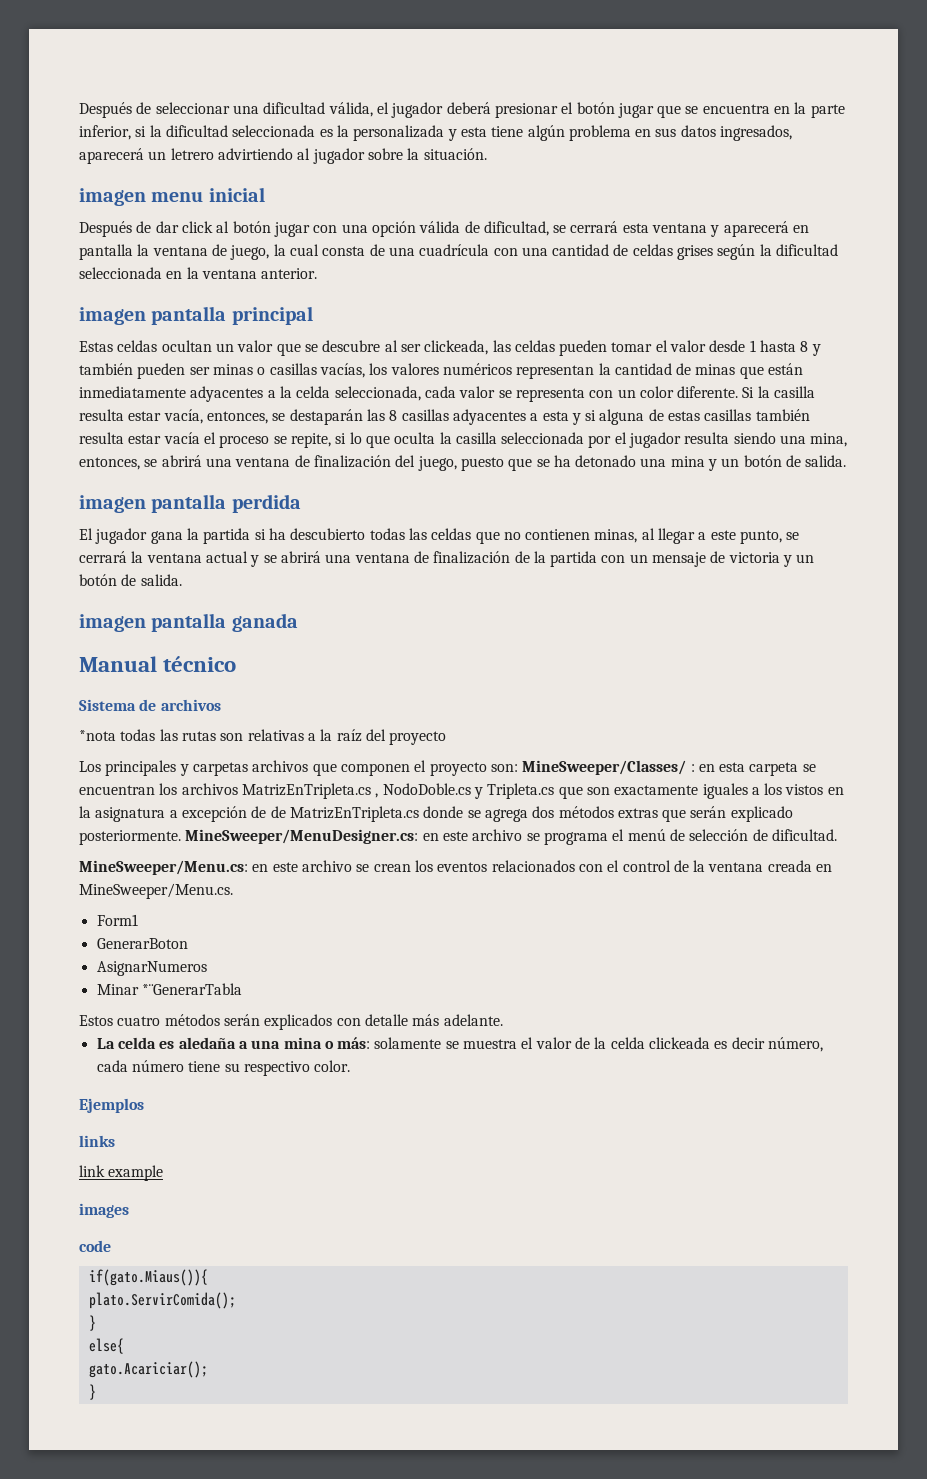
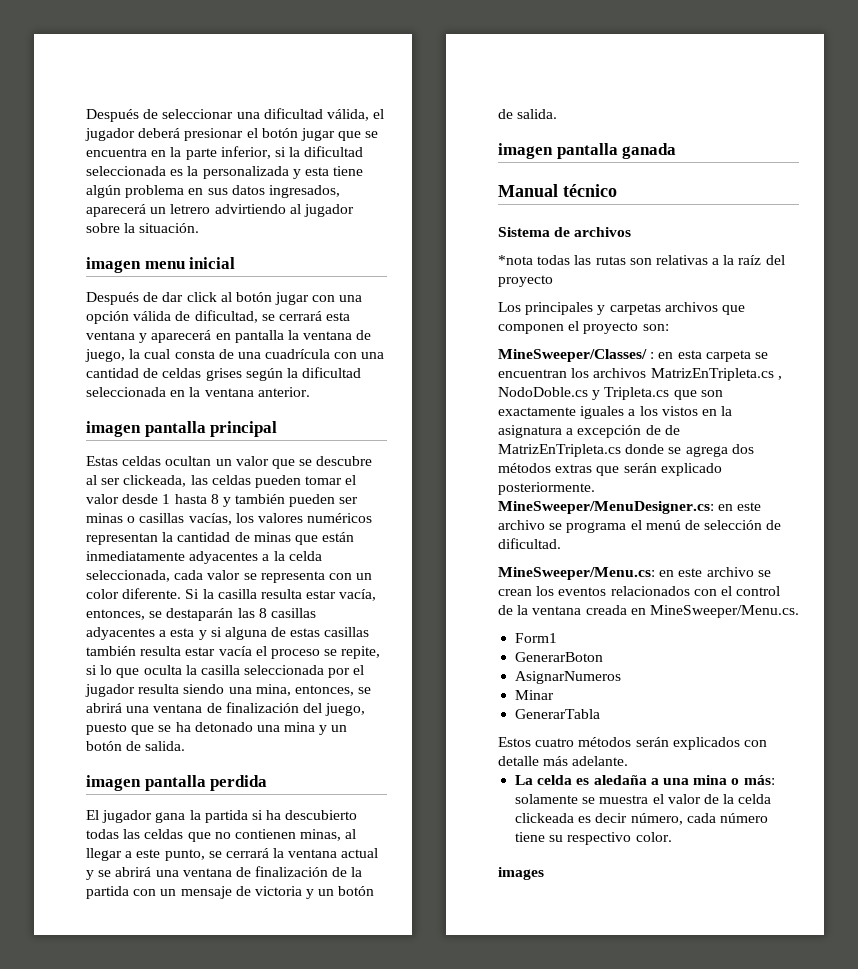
- Los principales y carpetas archivos que componen el proyecto son: MineSweeper/Classes/ : en esta carpeta se encuentran los archivos MatrizEnTripleta.cs , NodoDoble.cs y Tripleta.cs que son exactamente iguales a los vistos en la asignatura a excepción de de MatrizEnTripleta.cs donde se agrega dos métodos extras que serán explicado posteriormente.
+ Los principales y carpetas archivos que componen el proyecto son:
+ MineSweeper/Classes/ : en esta carpeta se encuentran los archivos MatrizEnTripleta.cs , NodoDoble.cs y Tripleta.cs que son exactamente iguales a los vistos en la asignatura a excepción de de MatrizEnTripleta.cs donde se agrega dos métodos extras que serán explicado posteriormente.
- Minar *¨GenerarTabla
+ Minar
+ GenerarTabla
- Ejemplos
- links
- link example
  images
- code
- if(gato.Miaus()){
- plato.ServirComida();
- }
- else{
- gato.Acariciar();
- }

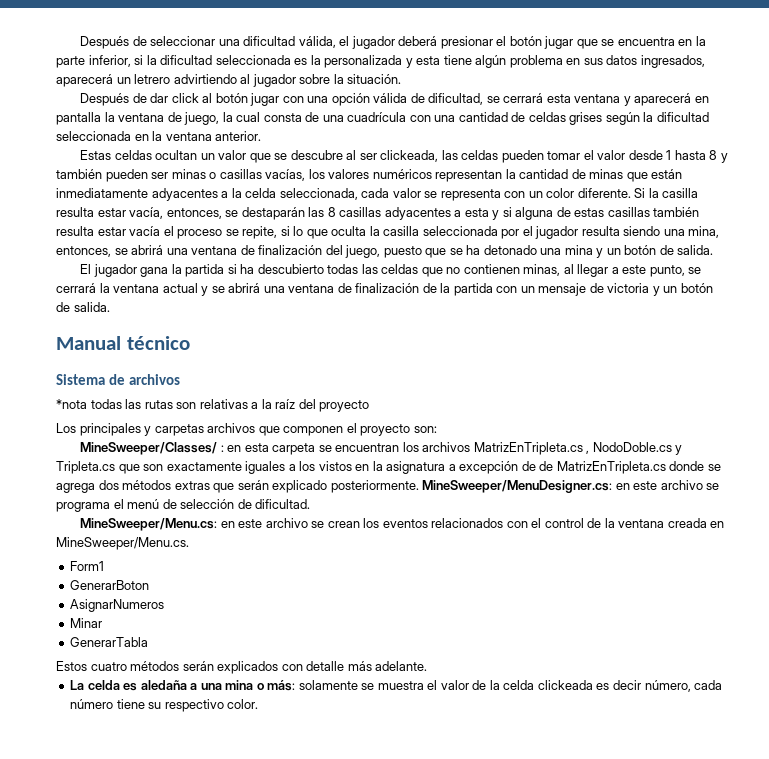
- imagen menu inicial
- imagen pantalla principal
- imagen pantalla perdida
- imagen pantalla ganada
- images

